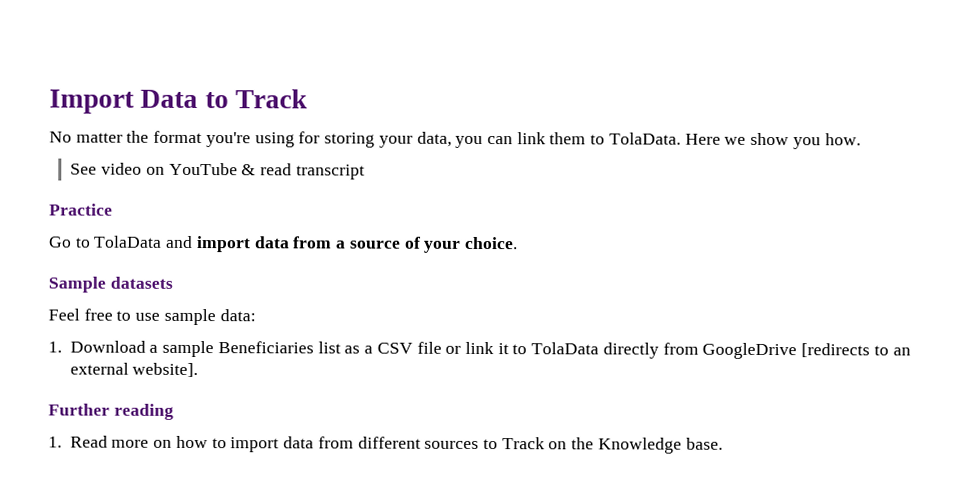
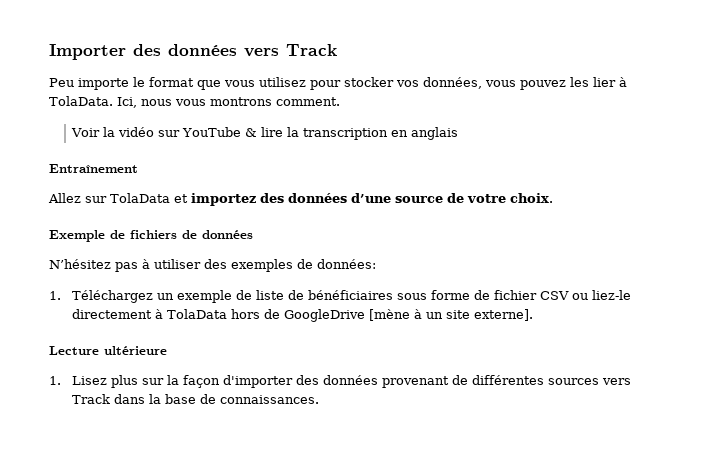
- Import Data to Track
- No matter the format you're using for storing your data, you can link them to TolaData. Here we show you how.
- See video on YouTube & read transcript
- Practice
- Go to TolaData and import data from a source of your choice.
- Sample datasets
- Feel free to use sample data:
- 1. Download a sample Beneficiaries list as a CSV file or link it to TolaData directly from GoogleDrive [redirects to an external website].
- Further reading
- 1. Read more on how to import data from different sources to Track on the Knowledge base.
+ Importer des données vers Track
+ Peu importe le format que vous utilisez pour stocker vos données, vous pouvez les lier à TolaData. Ici, nous vous montrons comment.
+ Voir la vidéo sur YouTube & lire la transcription en anglais
+ Entraînement
+ Allez sur TolaData et importez des données d’une source de votre choix.
+ Exemple de fichiers de données
+ N’hésitez pas à utiliser des exemples de données:
+ 1. Téléchargez un exemple de liste de bénéficiaires sous forme de fichier CSV ou liez-le directement à TolaData hors de GoogleDrive [mène à un site externe].
+ Lecture ultérieure
+ 1. Lisez plus sur la façon d'importer des données provenant de différentes sources vers Track dans la base de connaissances.

